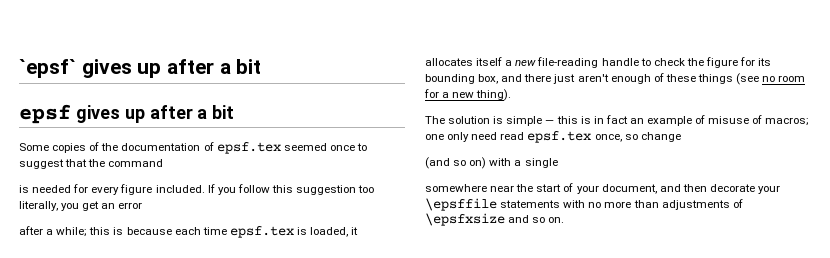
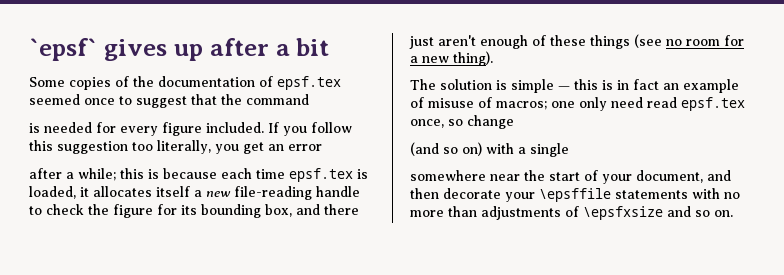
- epsf gives up after a bit

